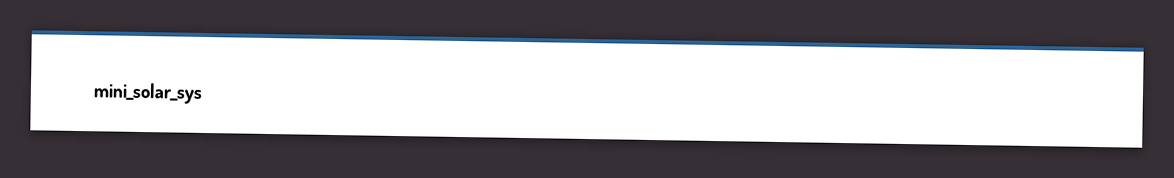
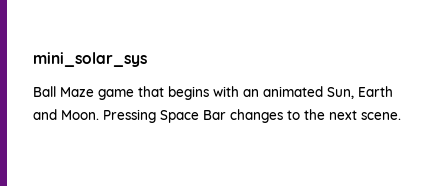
+ Ball Maze game that begins with an animated Sun, Earth and Moon. Pressing Space Bar changes to the next scene.

